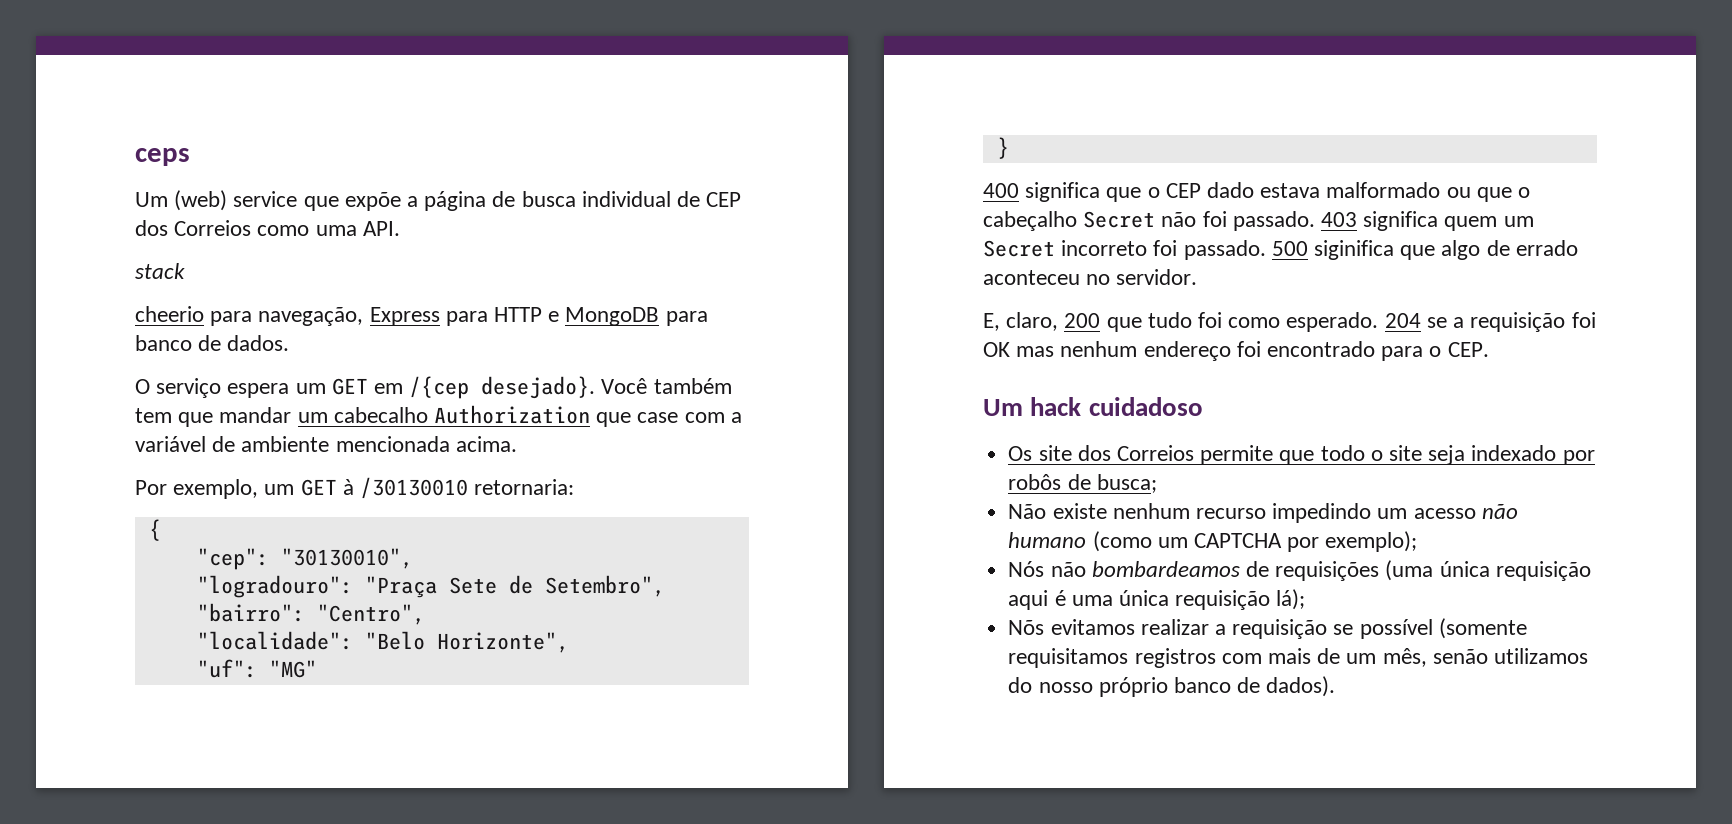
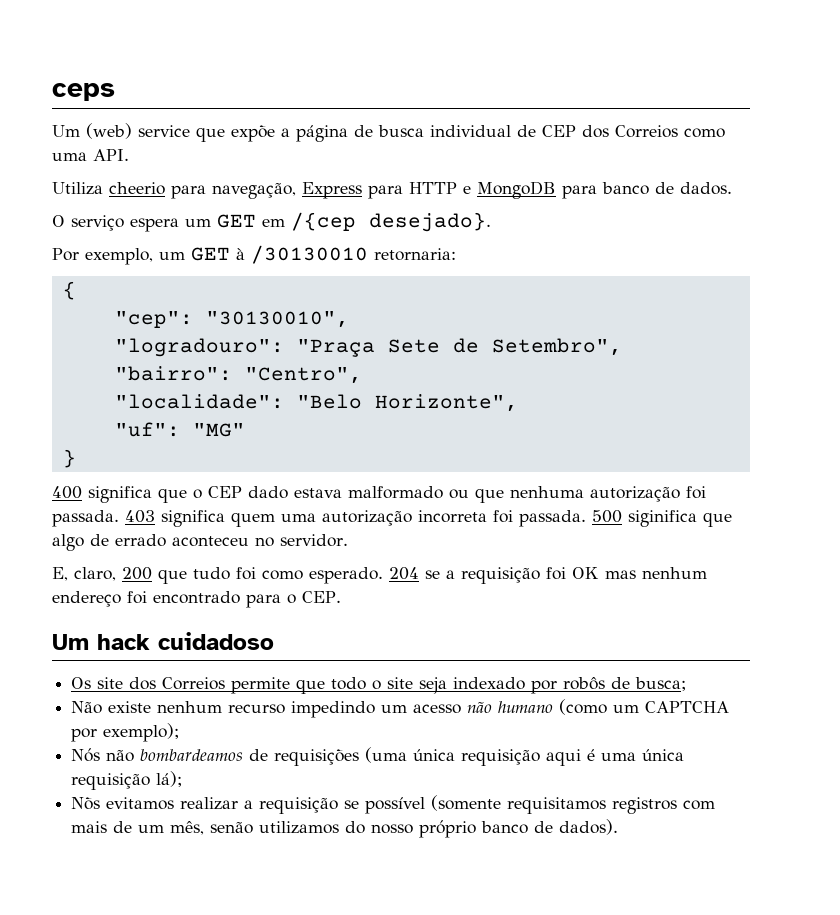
- stack
- cheerio para navegação, Express para HTTP e MongoDB para banco de dados.
+ Utiliza cheerio para navegação, Express para HTTP e MongoDB para banco de dados.
- Você também tem que mandar um cabecalho Authorization que case com a variável de ambiente mencionada acima.
- 400 significa que o CEP dado estava malformado ou que o cabeçalho Secret não foi passado. 403 significa quem um Secret incorreto foi passado.
+ 400 significa que o CEP dado estava malformado ou que nenhuma autorização foi passada. 403 significa quem uma autorização incorreta foi passada.

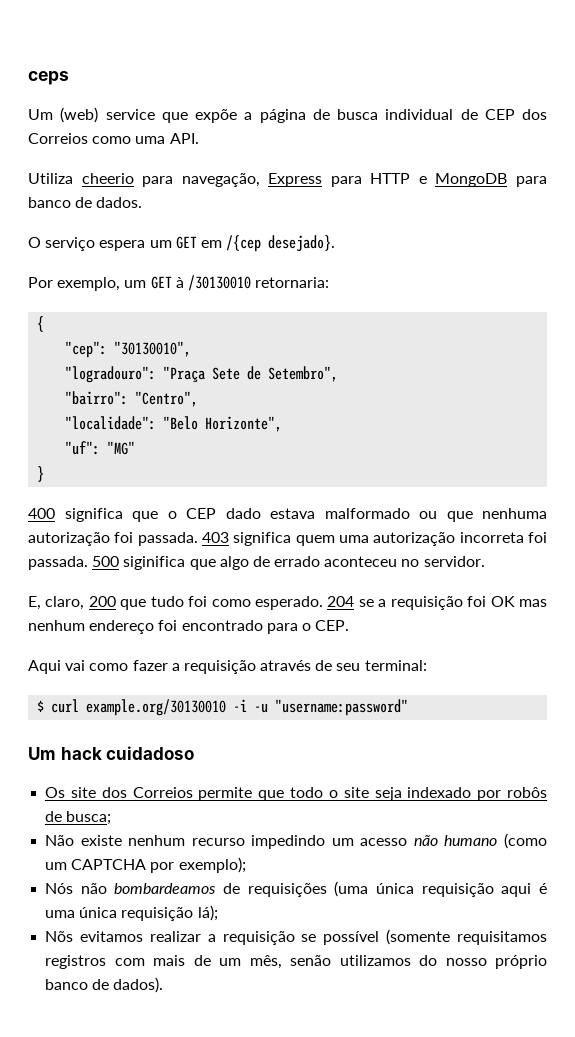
+ Aqui vai como fazer a requisição através de seu terminal:
+ $ curl example.org/30130010 -i -u "username:password"

